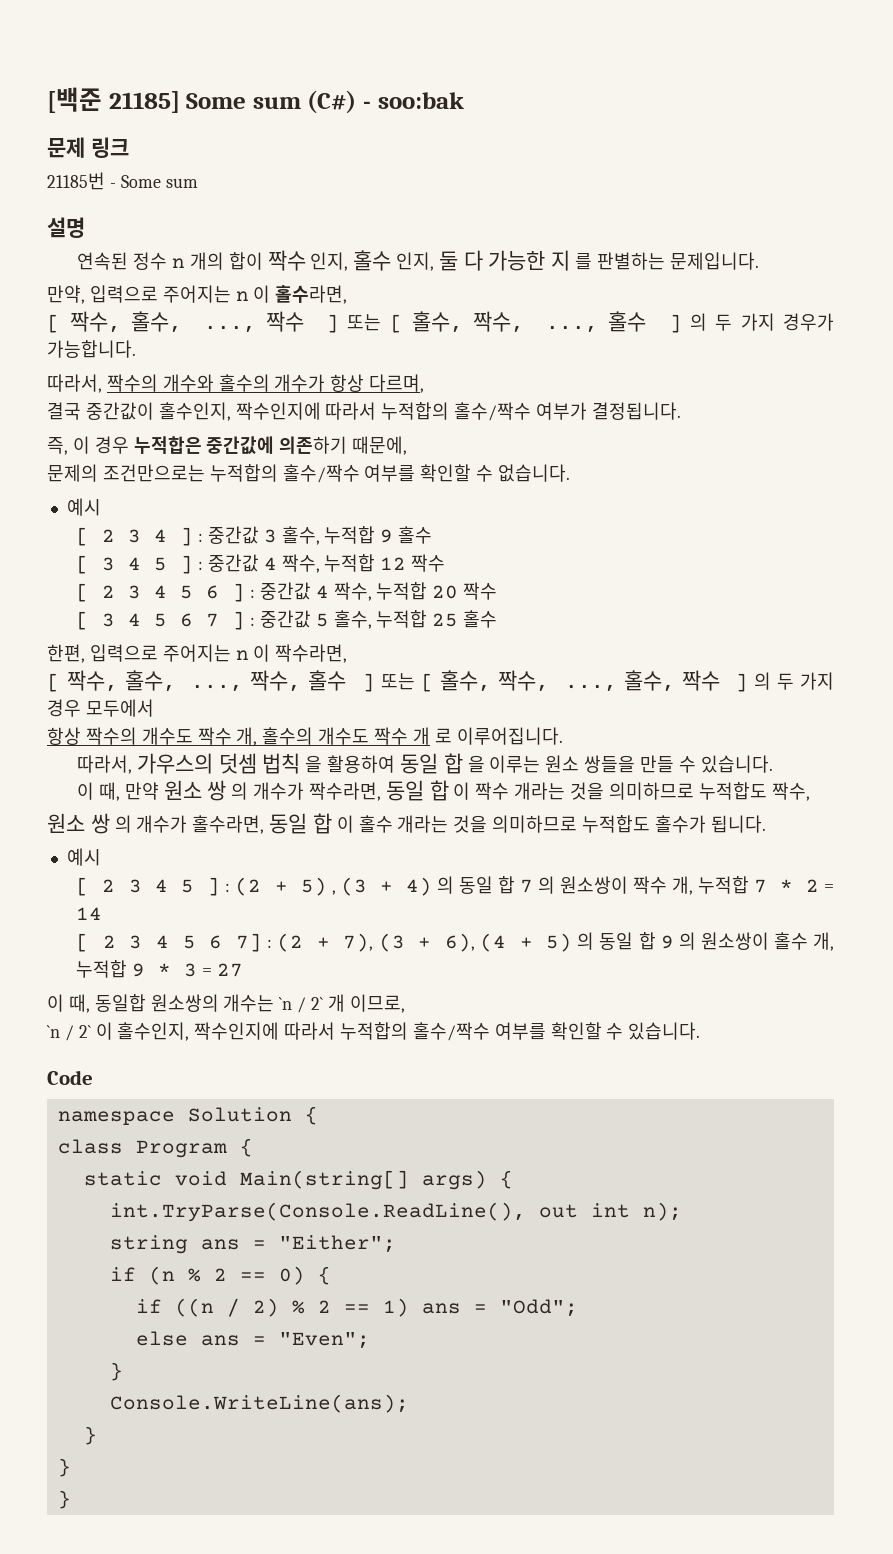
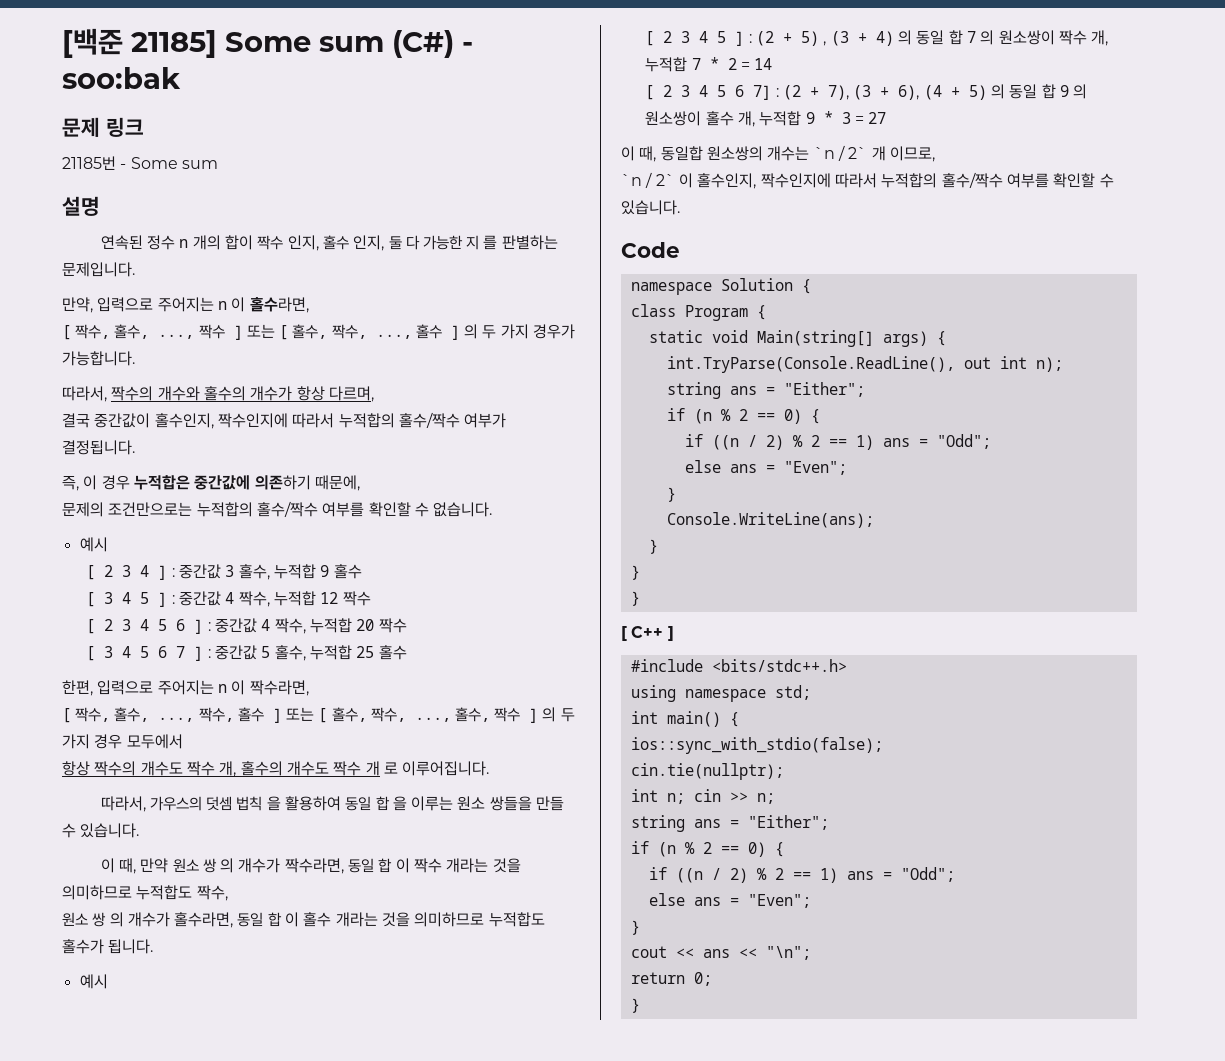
+ [ C++ ]
+ #include <bits/stdc++.h>
+ using namespace std;
+ int main() {
+ ios::sync_with_stdio(false);
+ cin.tie(nullptr);
+ int n; cin >> n;
+ string ans = "Either";
+ if (n % 2 == 0) {
+ if ((n / 2) % 2 == 1) ans = "Odd";
+ else ans = "Even";
+ }
+ cout << ans << "\n";
+ return 0;
+ }

